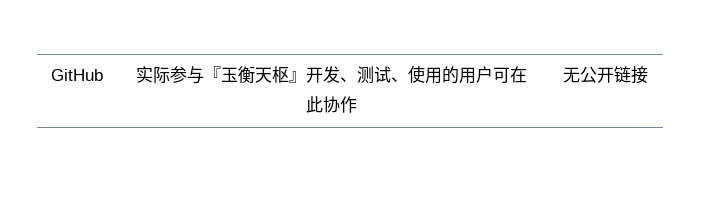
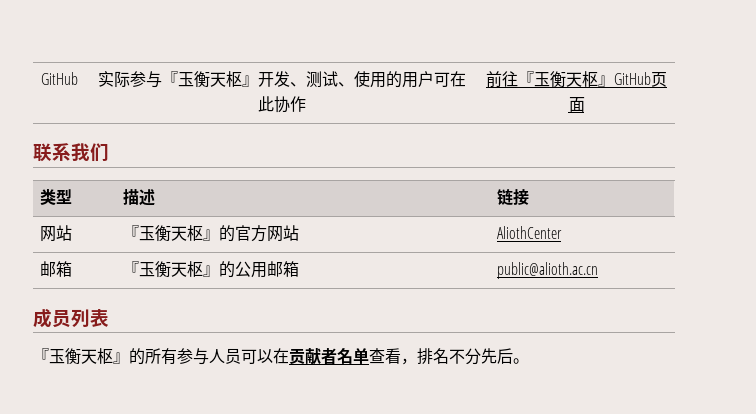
- GitHub | 实际参与『玉衡天枢』开发、测试、使用的用户可在此协作 | 无公开链接
+ GitHub | 实际参与『玉衡天枢』开发、测试、使用的用户可在此协作 | 前往『玉衡天枢』GitHub页面
+ 联系我们
+ 类型 | 描述 | 链接
+ 网站 | 『玉衡天枢』的官方网站 | AliothCenter
+ 邮箱 | 『玉衡天枢』的公用邮箱 | public@alioth.ac.cn
+ 成员列表
+ 『玉衡天枢』的所有参与人员可以在贡献者名单查看，排名不分先后。

